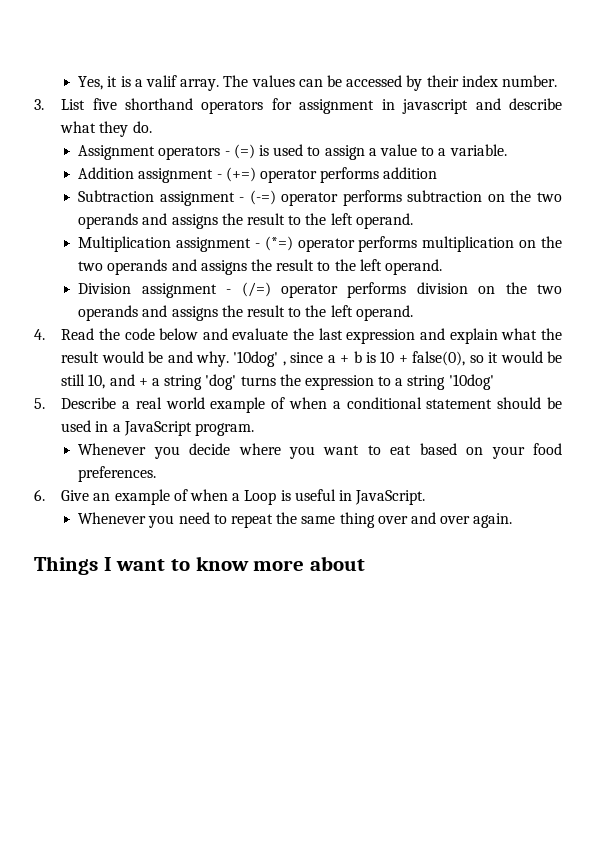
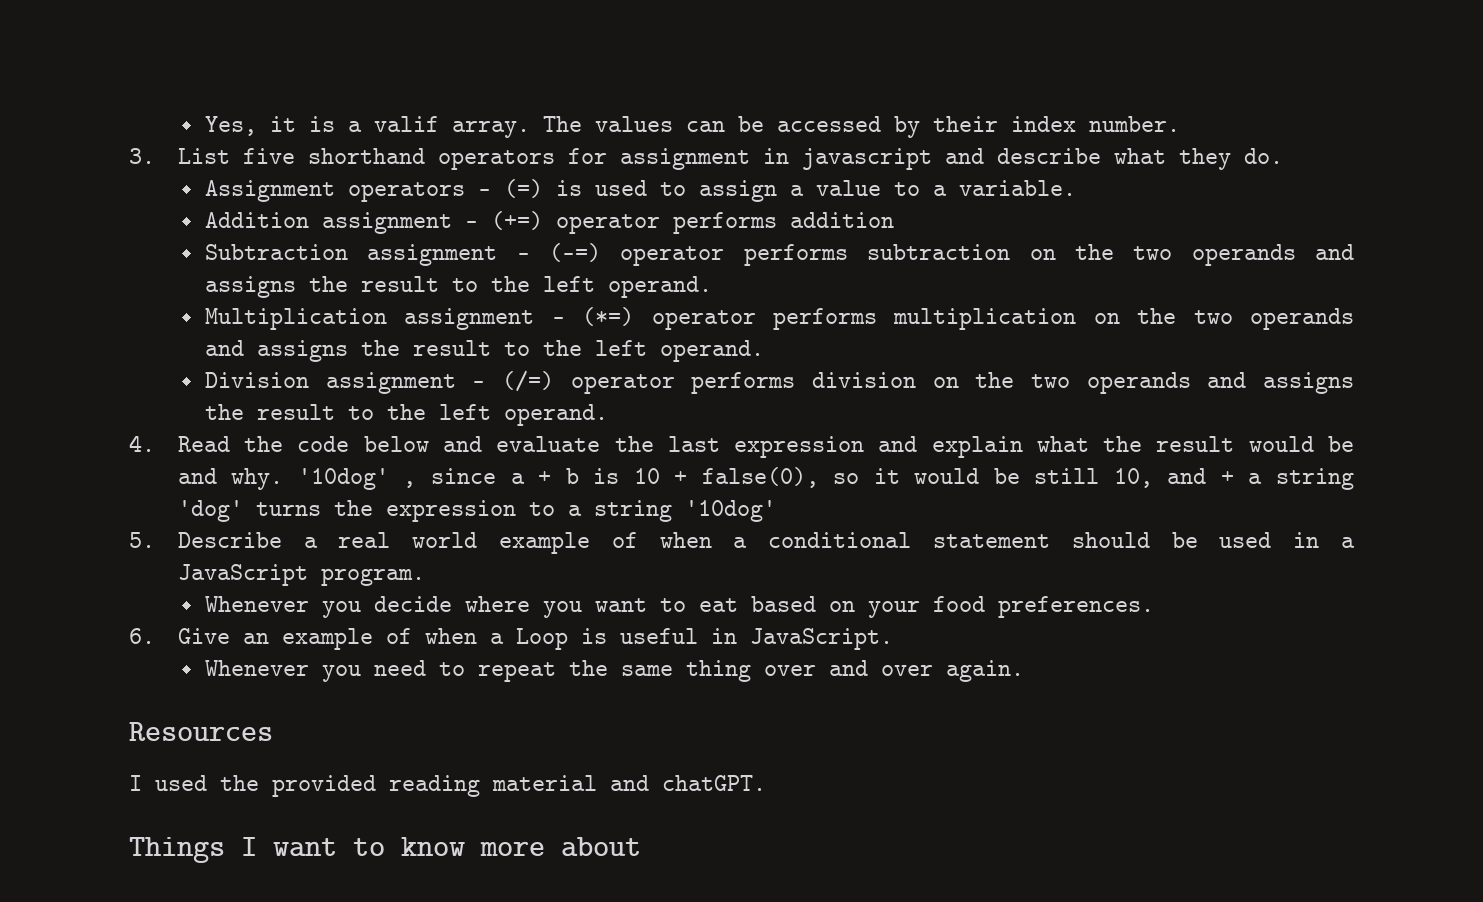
+ Resources
+ I used the provided reading material and chatGPT.

